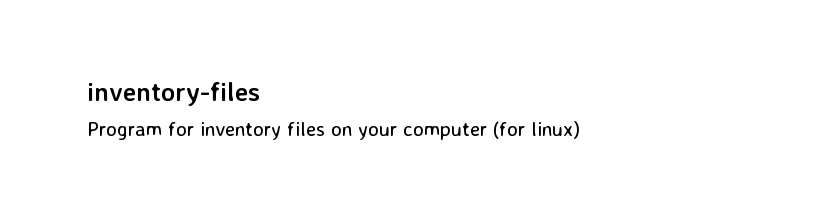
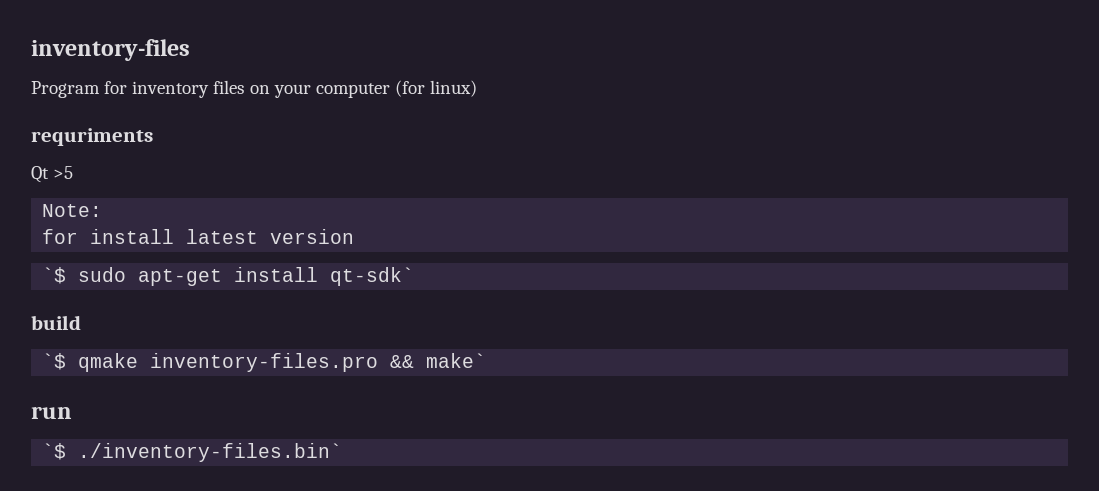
+ requriments
+ Qt >5
+ Note:
+ for install latest version
+ `$ sudo apt-get install qt-sdk`
+ build
+ `$ qmake inventory-files.pro && make`
+ run
+ `$ ./inventory-files.bin`

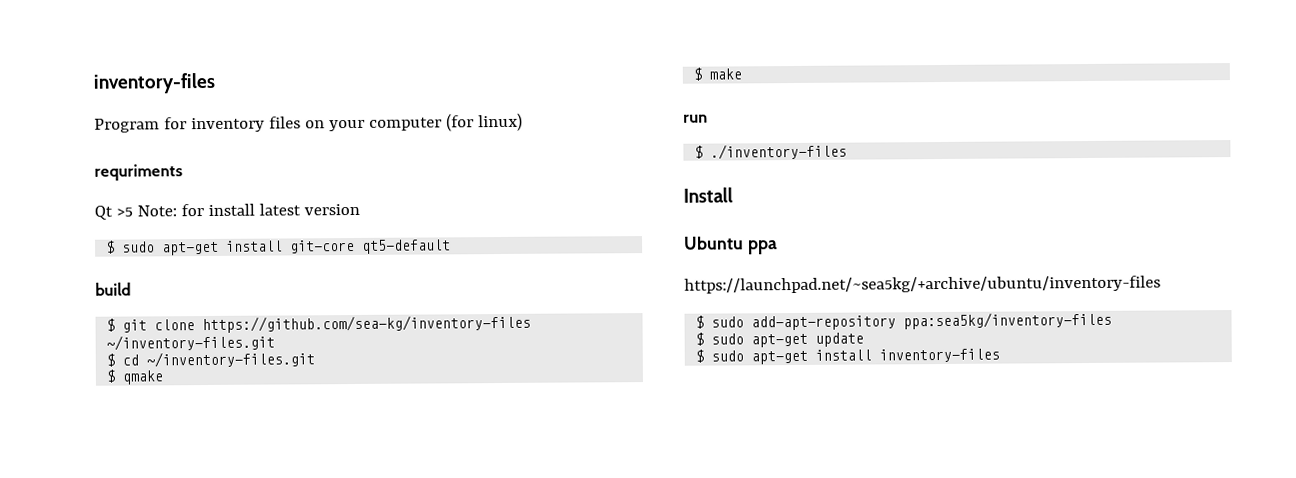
- Qt >5
- Note:
- for install latest version
+ Qt >5 Note: for install latest version
- `$ sudo apt-get install qt-sdk`
+ $ sudo apt-get install git-core qt5-default
- `$ qmake inventory-files.pro && make`
+ $ git clone https://github.com/sea-kg/inventory-files ~/inventory-files.git
+ $ cd ~/inventory-files.git
+ $ qmake
+ $ make
  run
- `$ ./inventory-files.bin`
+ $ ./inventory-files
+ Install
+ Ubuntu ppa
+ https://launchpad.net/~sea5kg/+archive/ubuntu/inventory-files
+ $ sudo add-apt-repository ppa:sea5kg/inventory-files
+ $ sudo apt-get update
+ $ sudo apt-get install inventory-files

